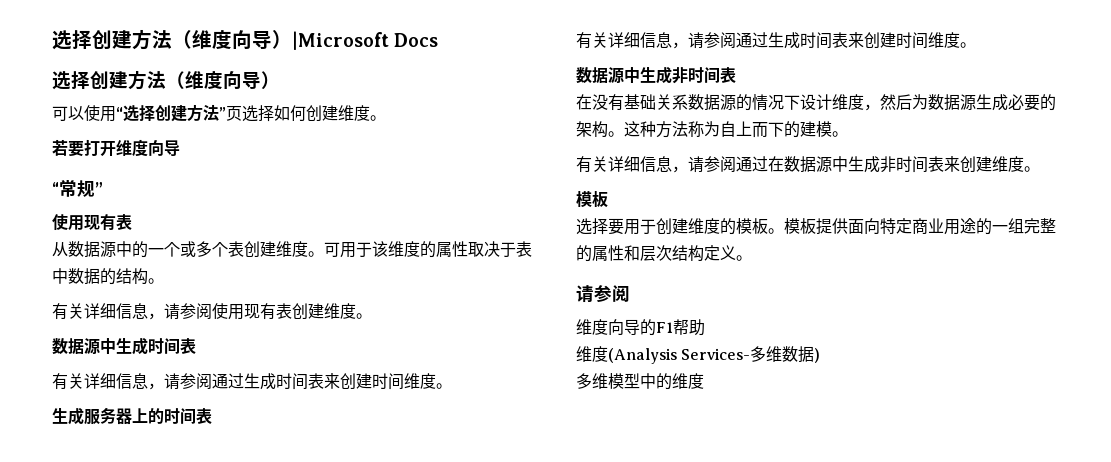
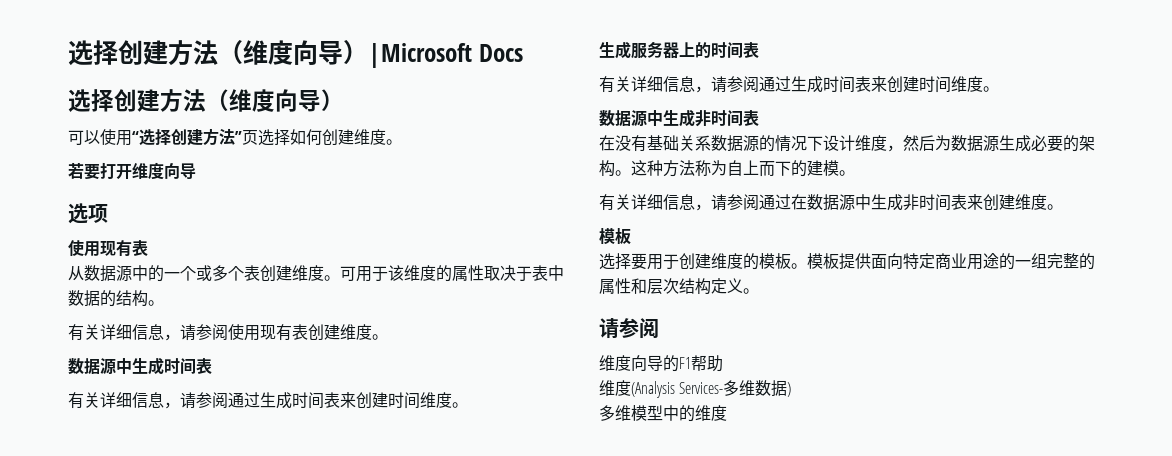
- “常规”
+ 选项

